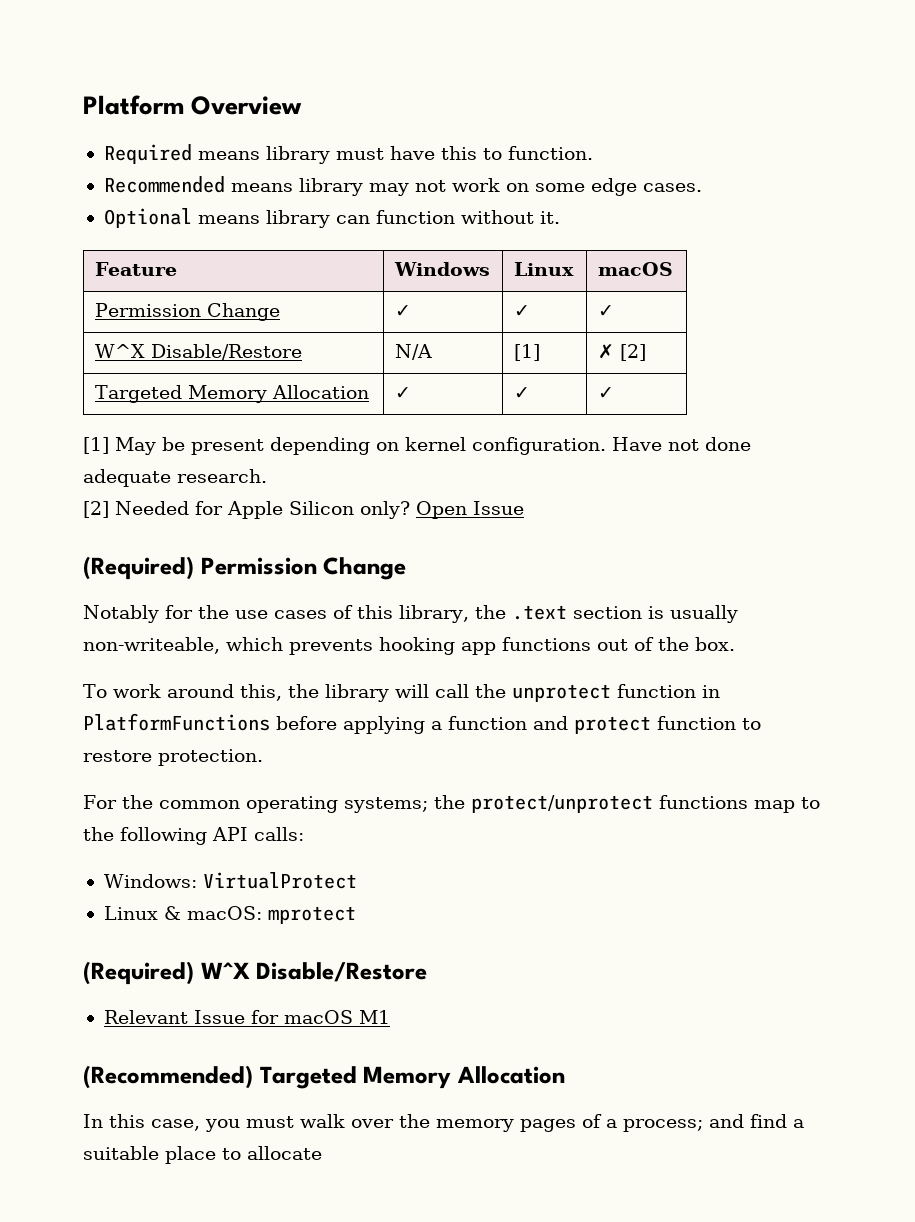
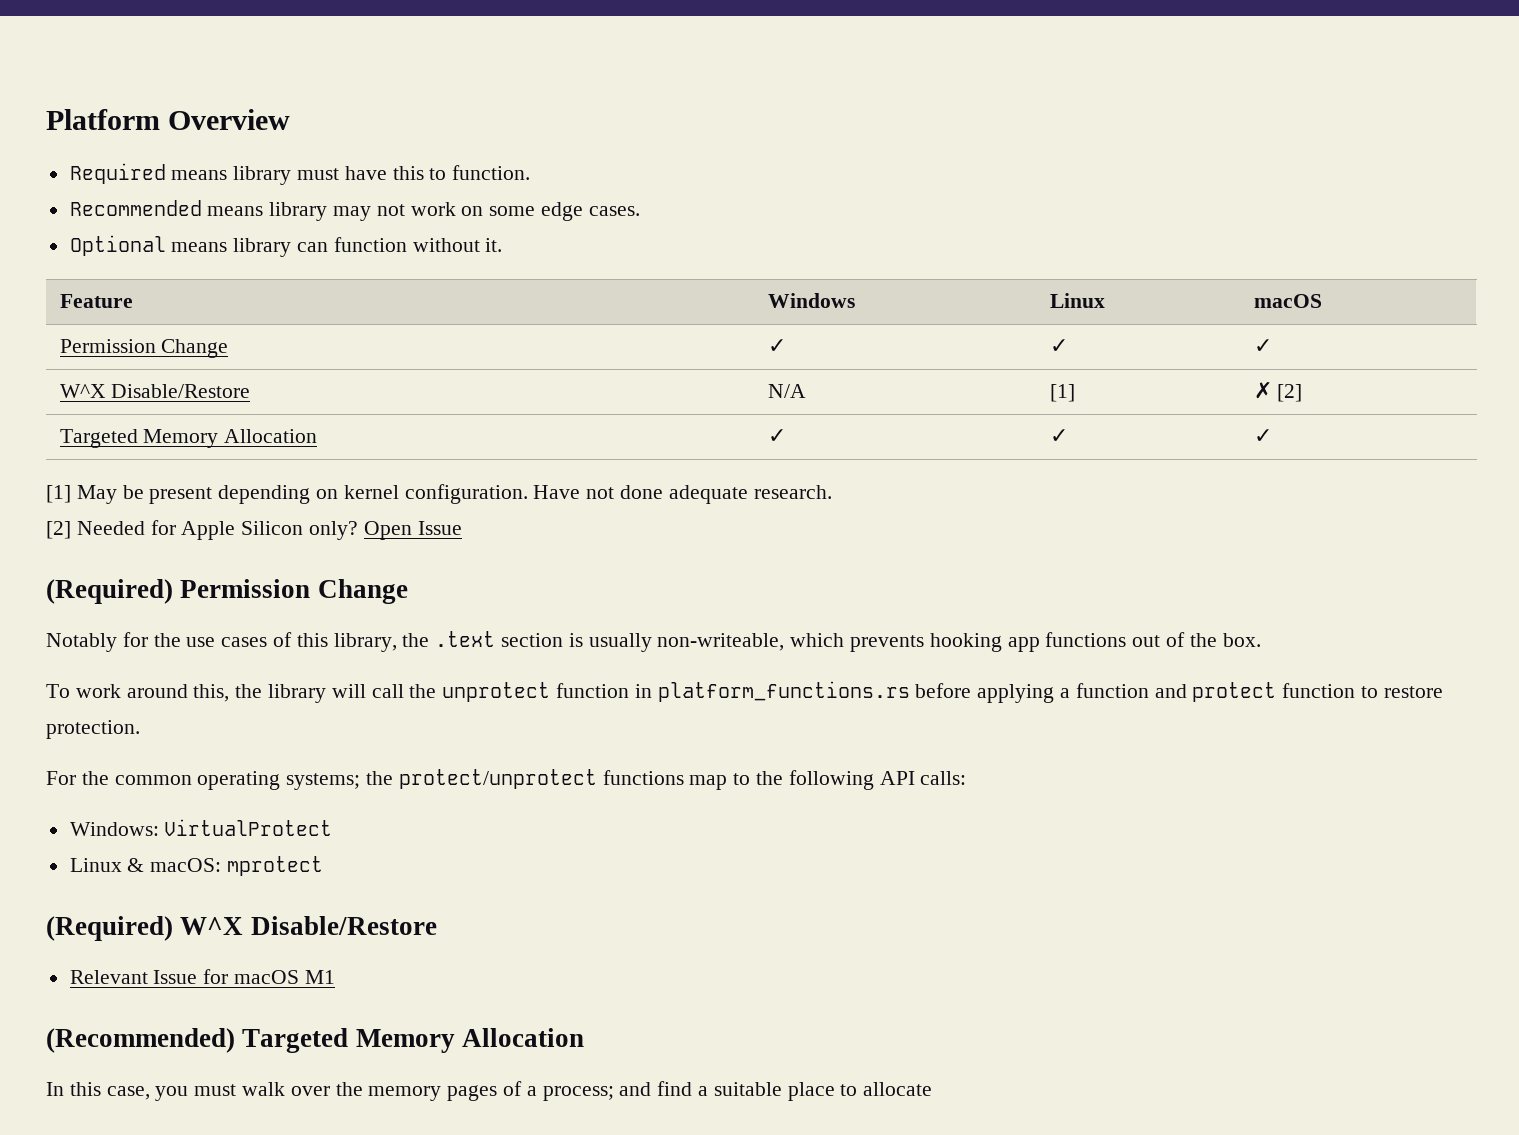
- To work around this, the library will call the unprotect function in PlatformFunctions before applying a function and protect function to restore protection.
+ To work around this, the library will call the unprotect function in platform_functions.rs before applying a function and protect function to restore protection.

